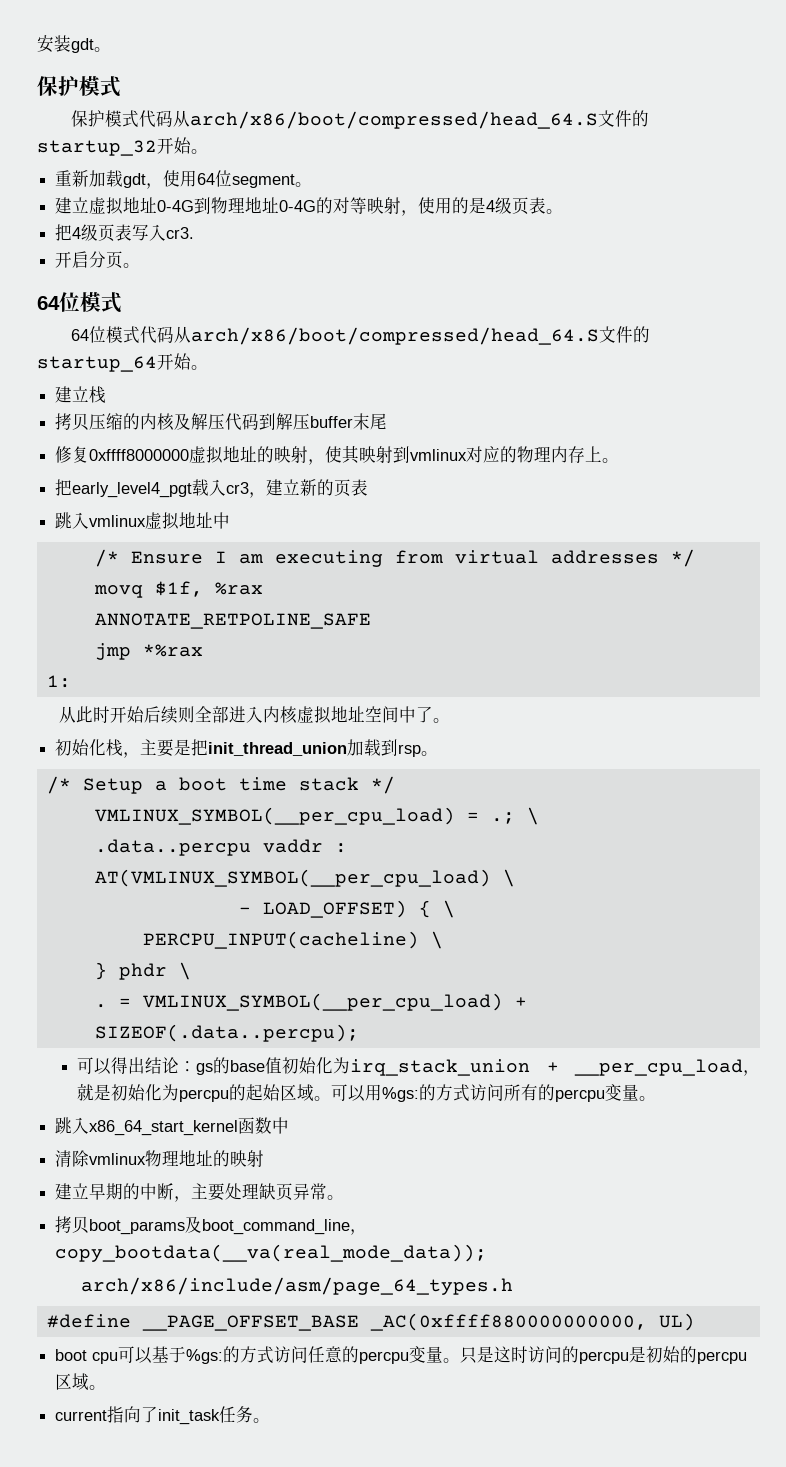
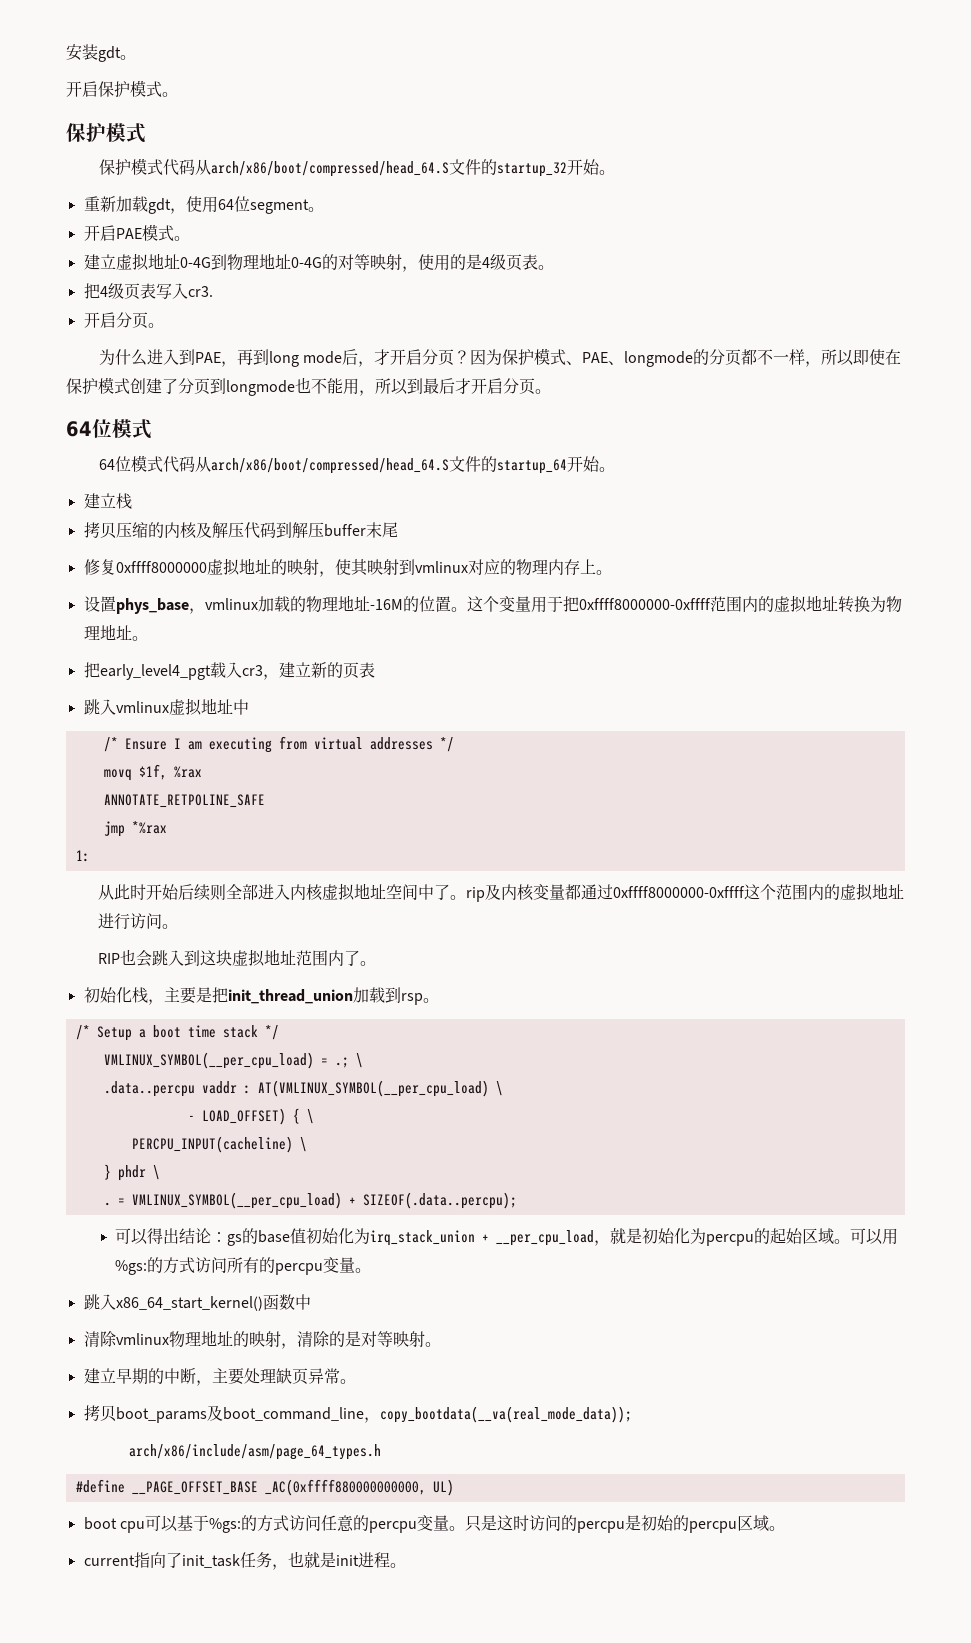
+ 开启保护模式。
+ 开启PAE模式。
+ 为什么进入到PAE，再到long mode后，才开启分页？因为保护模式、PAE、longmode的分页都不一样，所以即使在保护模式创建了分页到longmode也不能用，所以到最后才开启分页。
+ 设置phys_base，vmlinux加载的物理地址-16M的位置。这个变量用于把0xffff8000000-0xffff范围内的虚拟地址转换为物理地址。
- 从此时开始后续则全部进入内核虚拟地址空间中了。
+ 从此时开始后续则全部进入内核虚拟地址空间中了。rip及内核变量都通过0xffff8000000-0xffff这个范围内的虚拟地址进行访问。
+ RIP也会跳入到这块虚拟地址范围内了。
- 跳入x86_64_start_kernel函数中
+ 跳入x86_64_start_kernel()函数中
- 清除vmlinux物理地址的映射
+ 清除vmlinux物理地址的映射，清除的是对等映射。
- current指向了init_task任务。
+ current指向了init_task任务，也就是init进程。

